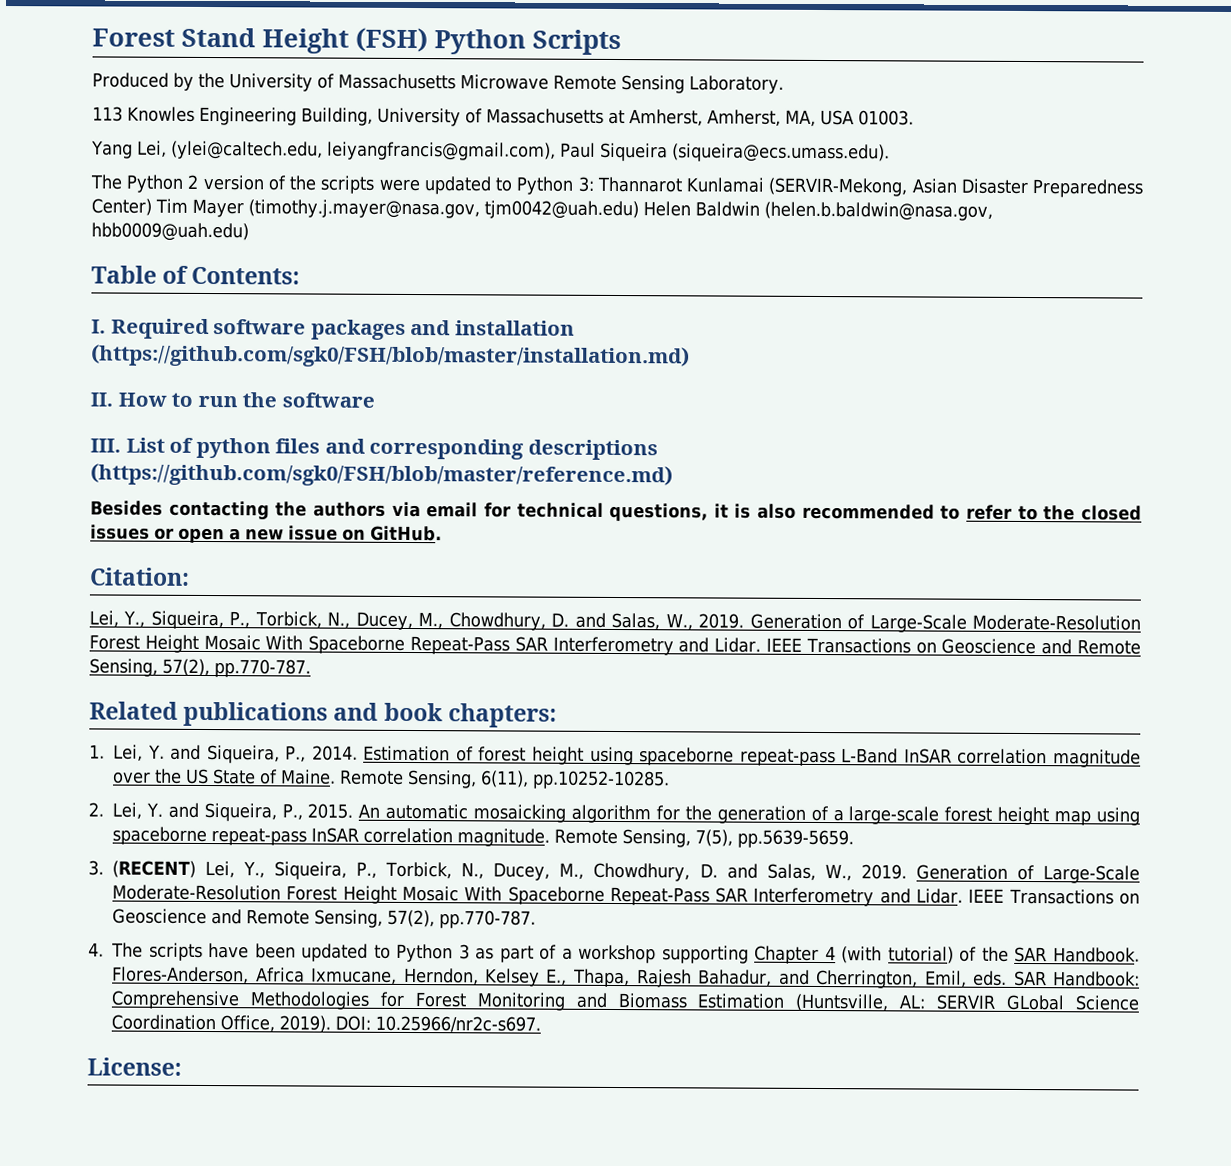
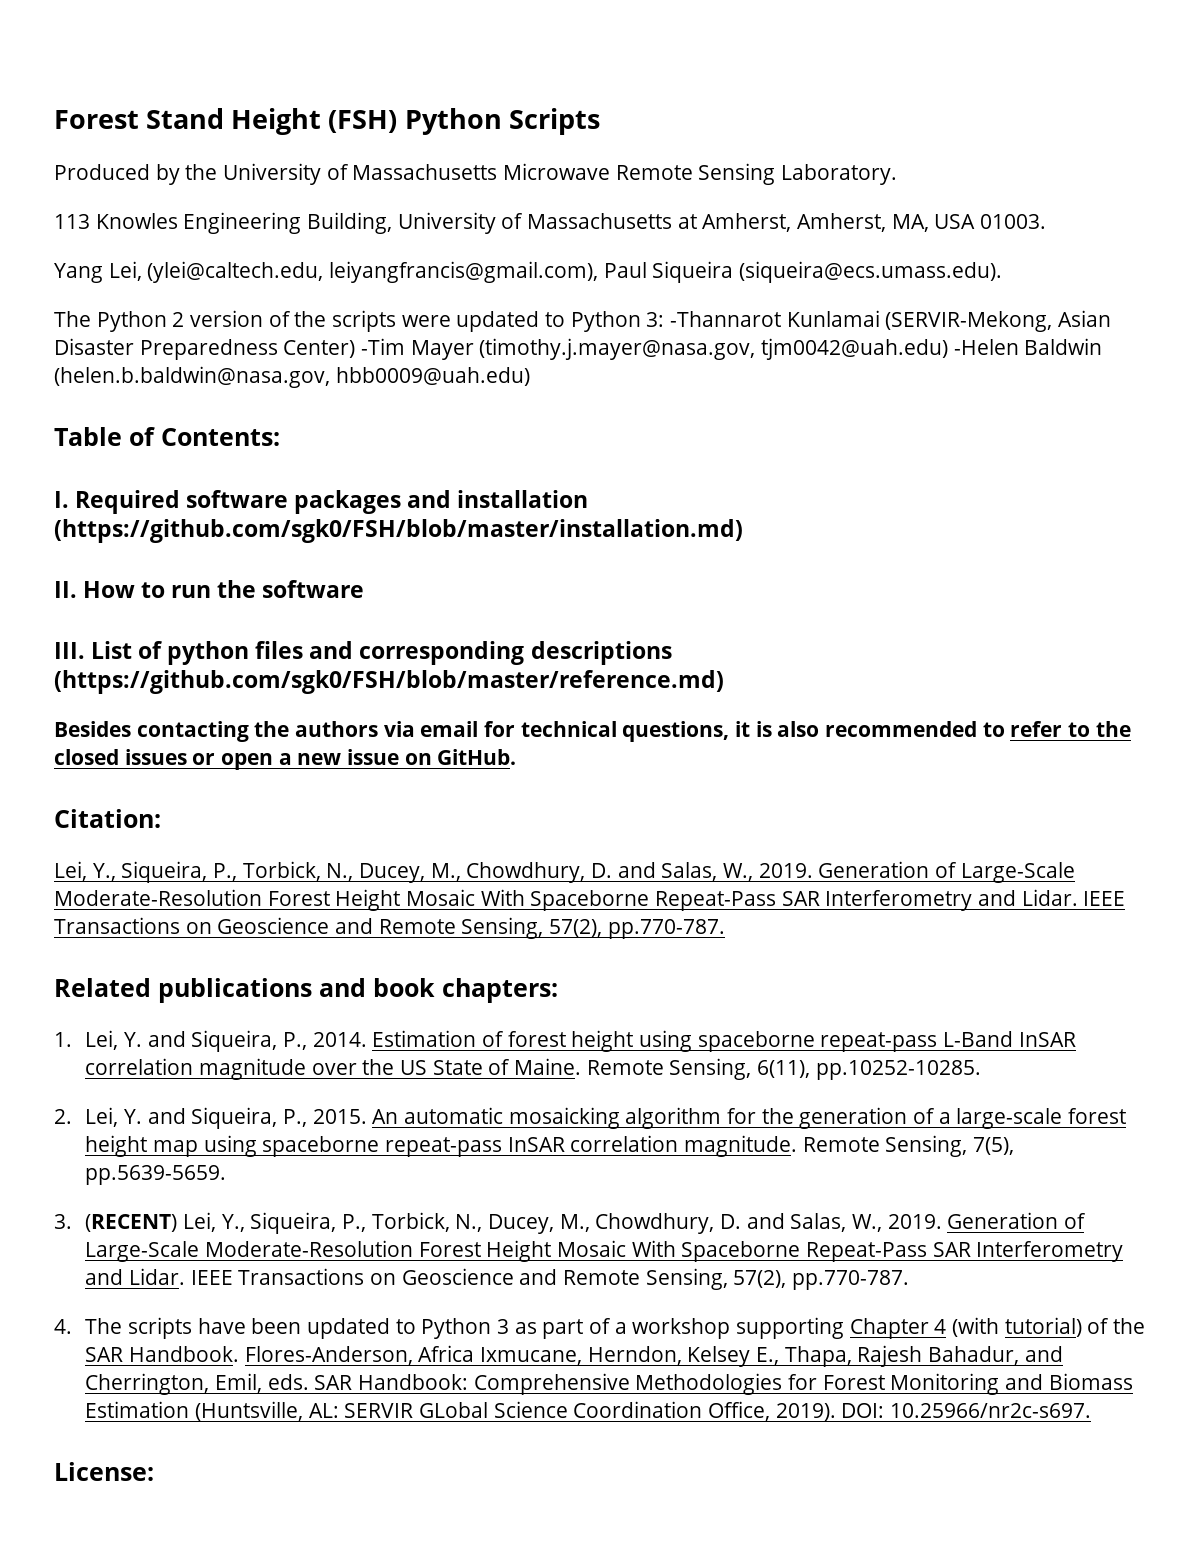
- The Python 2 version of the scripts were updated to Python 3: Thannarot Kunlamai (SERVIR-Mekong, Asian Disaster Preparedness Center) Tim Mayer (timothy.j.mayer@nasa.gov, tjm0042@uah.edu) Helen Baldwin (helen.b.baldwin@nasa.gov, hbb0009@uah.edu)
+ The Python 2 version of the scripts were updated to Python 3: -Thannarot Kunlamai (SERVIR-Mekong, Asian Disaster Preparedness Center) -Tim Mayer (timothy.j.mayer@nasa.gov, tjm0042@uah.edu) -Helen Baldwin (helen.b.baldwin@nasa.gov, hbb0009@uah.edu)

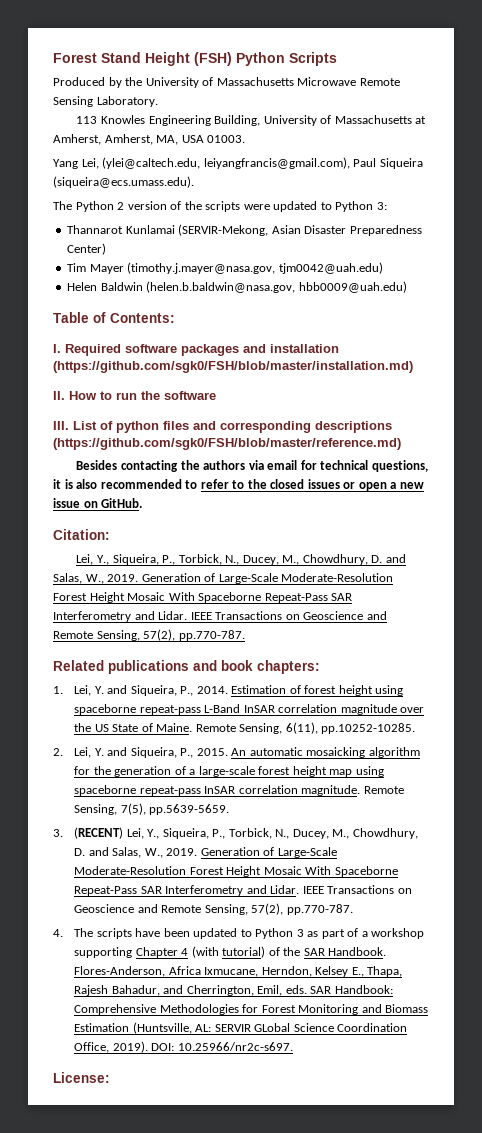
- The Python 2 version of the scripts were updated to Python 3: -Thannarot Kunlamai (SERVIR-Mekong, Asian Disaster Preparedness Center) -Tim Mayer (timothy.j.mayer@nasa.gov, tjm0042@uah.edu) -Helen Baldwin (helen.b.baldwin@nasa.gov, hbb0009@uah.edu)
+ The Python 2 version of the scripts were updated to Python 3:
+ Thannarot Kunlamai (SERVIR-Mekong, Asian Disaster Preparedness Center)
+ Tim Mayer (timothy.j.mayer@nasa.gov, tjm0042@uah.edu)
+ Helen Baldwin (helen.b.baldwin@nasa.gov, hbb0009@uah.edu)

